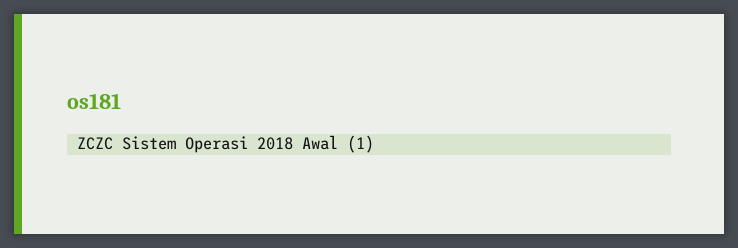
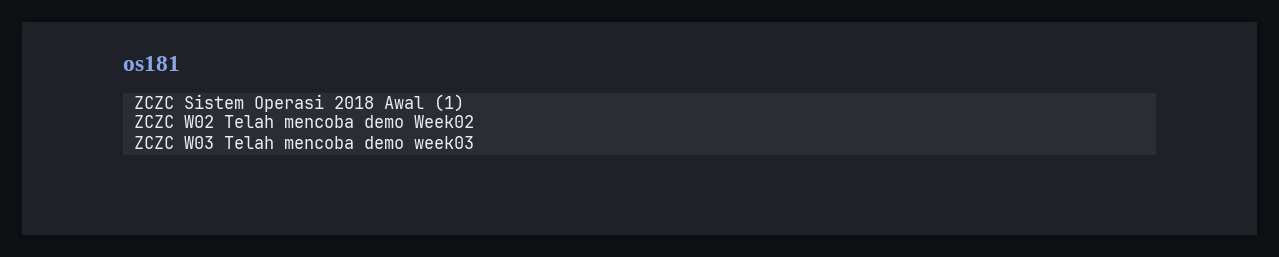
+ ZCZC W02 Telah mencoba demo Week02
+ ZCZC W03 Telah mencoba demo week03

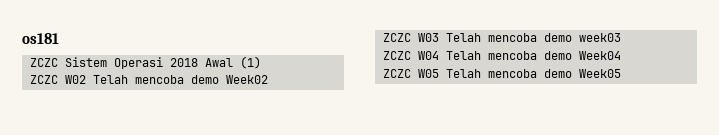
+ ZCZC W04 Telah mencoba demo Week04
+ ZCZC W05 Telah mencoba demo Week05

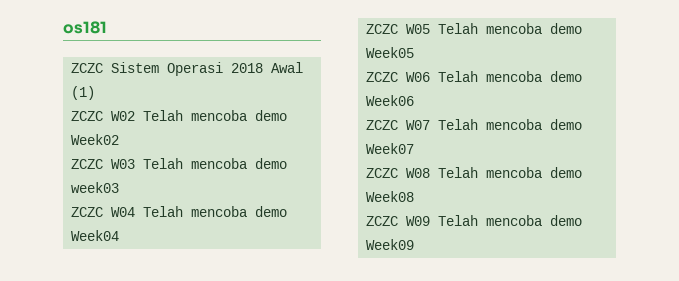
+ ZCZC W06 Telah mencoba demo Week06
+ ZCZC W07 Telah mencoba demo Week07
+ ZCZC W08 Telah mencoba demo Week08
+ ZCZC W09 Telah mencoba demo Week09

